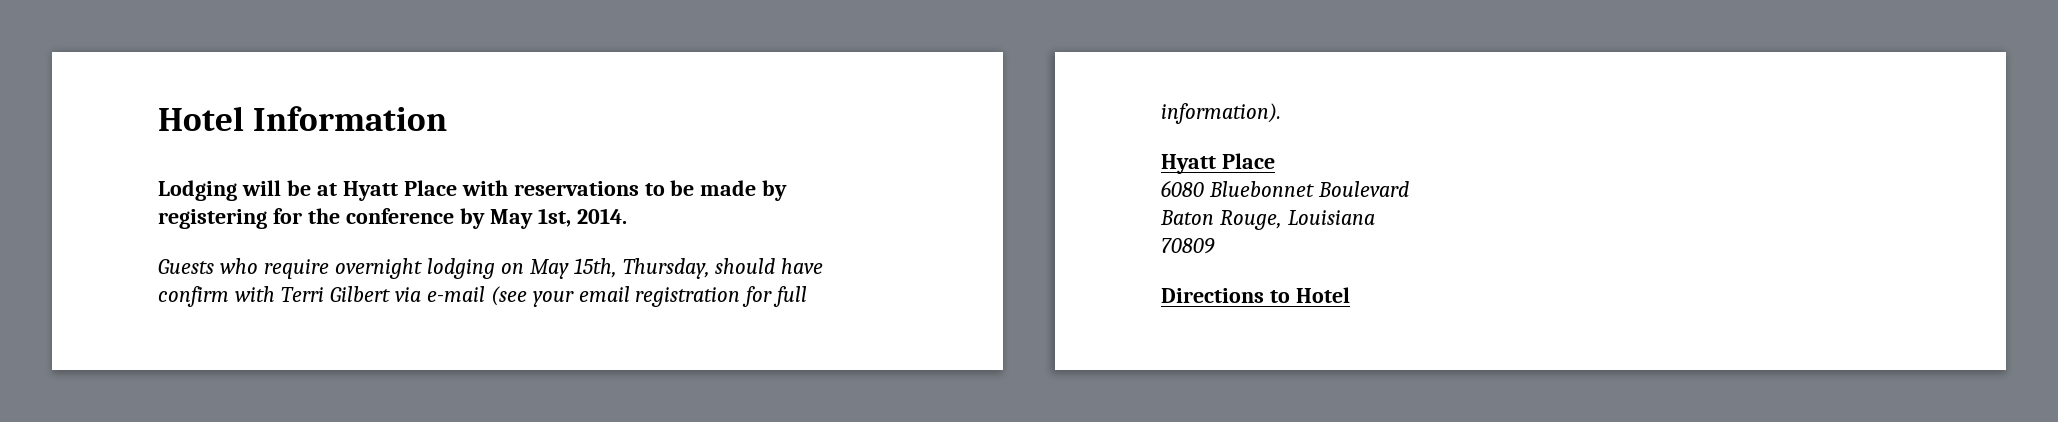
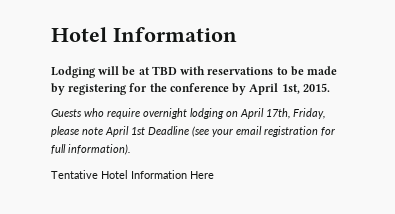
- Lodging will be at Hyatt Place with reservations to be made by registering for the conference by May 1st, 2014.
+ Lodging will be at TBD with reservations to be made by registering for the conference by April 1st, 2015.
- Guests who require overnight lodging on May 15th, Thursday, should have confirm with Terri Gilbert via e-mail (see your email registration for full information).
- Hyatt Place
- 6080 Bluebonnet Boulevard
- Baton Rouge, Louisiana
- 70809
- Directions to Hotel
+ Guests who require overnight lodging on April 17th, Friday, please note April 1st Deadline (see your email registration for full information).
+ Tentative Hotel Information Here

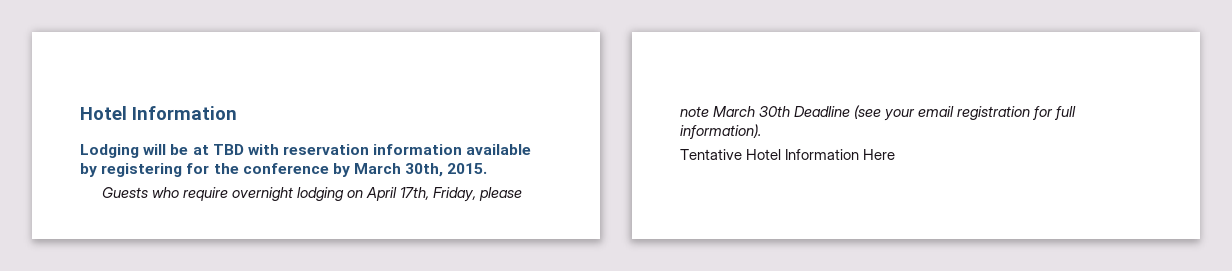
- Lodging will be at TBD with reservations to be made by registering for the conference by April 1st, 2015.
+ Lodging will be at TBD with reservation information available by registering for the conference by March 30th, 2015.
- Guests who require overnight lodging on April 17th, Friday, please note April 1st Deadline (see your email registration for full information).
+ Guests who require overnight lodging on April 17th, Friday, please note March 30th Deadline (see your email registration for full information).

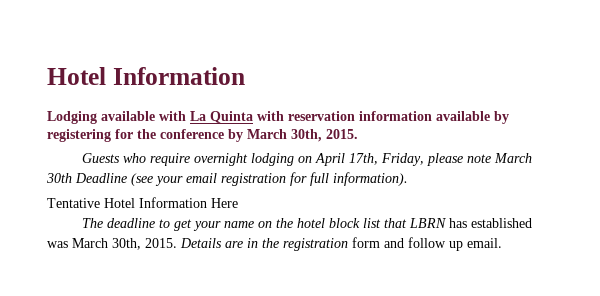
- Lodging will be at TBD with reservation information available by registering for the conference by March 30th, 2015.
+ Lodging available with La Quinta with reservation information available by registering for the conference by March 30th, 2015.
+ The deadline to get your name on the hotel block list that LBRN has established was March 30th, 2015. Details are in the registration form and follow up email.

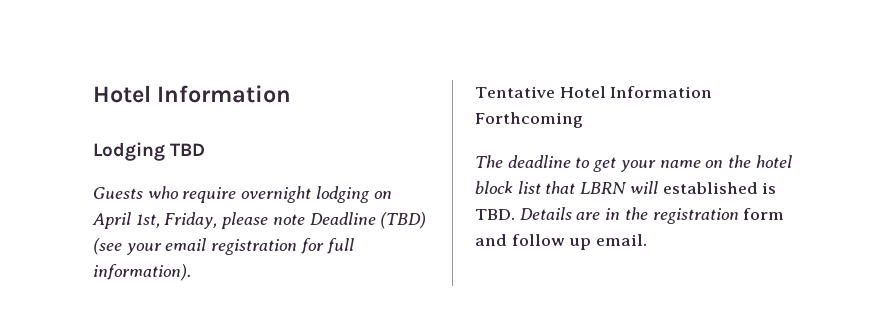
- Lodging available with La Quinta with reservation information available by registering for the conference by March 30th, 2015.
+ Lodging TBD
- Guests who require overnight lodging on April 17th, Friday, please note March 30th Deadline (see your email registration for full information).
+ Guests who require overnight lodging on April 1st, Friday, please note Deadline (TBD) (see your email registration for full information).
- Tentative Hotel Information Here
+ Tentative Hotel Information Forthcoming
- The deadline to get your name on the hotel block list that LBRN has established was March 30th, 2015. Details are in the registration form and follow up email.
+ The deadline to get your name on the hotel block list that LBRN will established is TBD. Details are in the registration form and follow up email.

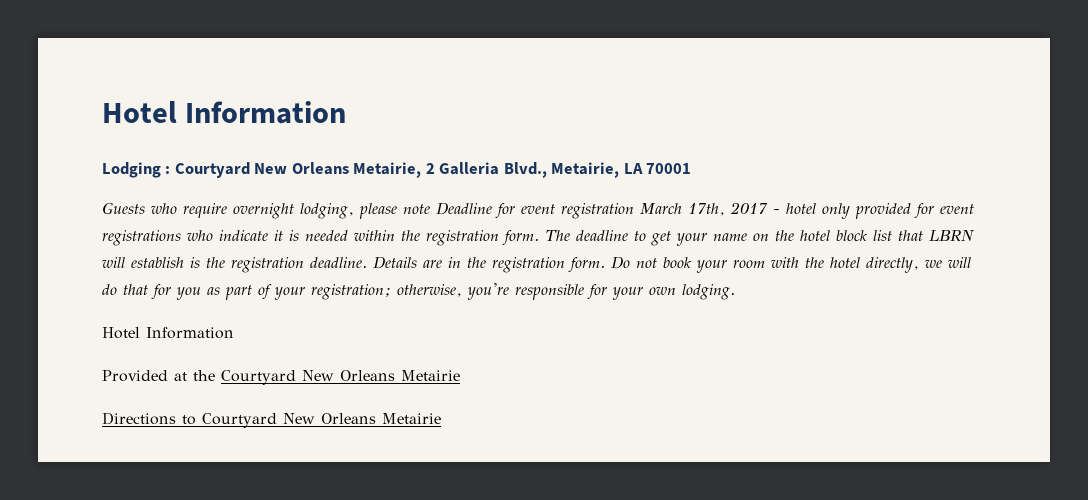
- Lodging TBD
- Guests who require overnight lodging on April 1st, Friday, please note Deadline (TBD) (see your email registration for full information).
- Tentative Hotel Information Forthcoming
- The deadline to get your name on the hotel block list that LBRN will established is TBD. Details are in the registration form and follow up email.
+ Lodging : Courtyard New Orleans Metairie, 2 Galleria Blvd., Metairie, LA 70001
+ Guests who require overnight lodging, please note Deadline for event registration March 17th, 2017 - hotel only provided for event registrations who indicate it is needed within the registration form. The deadline to get your name on the hotel block list that LBRN will establish is the registration deadline. Details are in the registration form. Do not book your room with the hotel directly, we will do that for you as part of your registration; otherwise, you're responsible for your own lodging.
+ Hotel Information
+ Provided at the Courtyard New Orleans Metairie
+ Directions to Courtyard New Orleans Metairie

